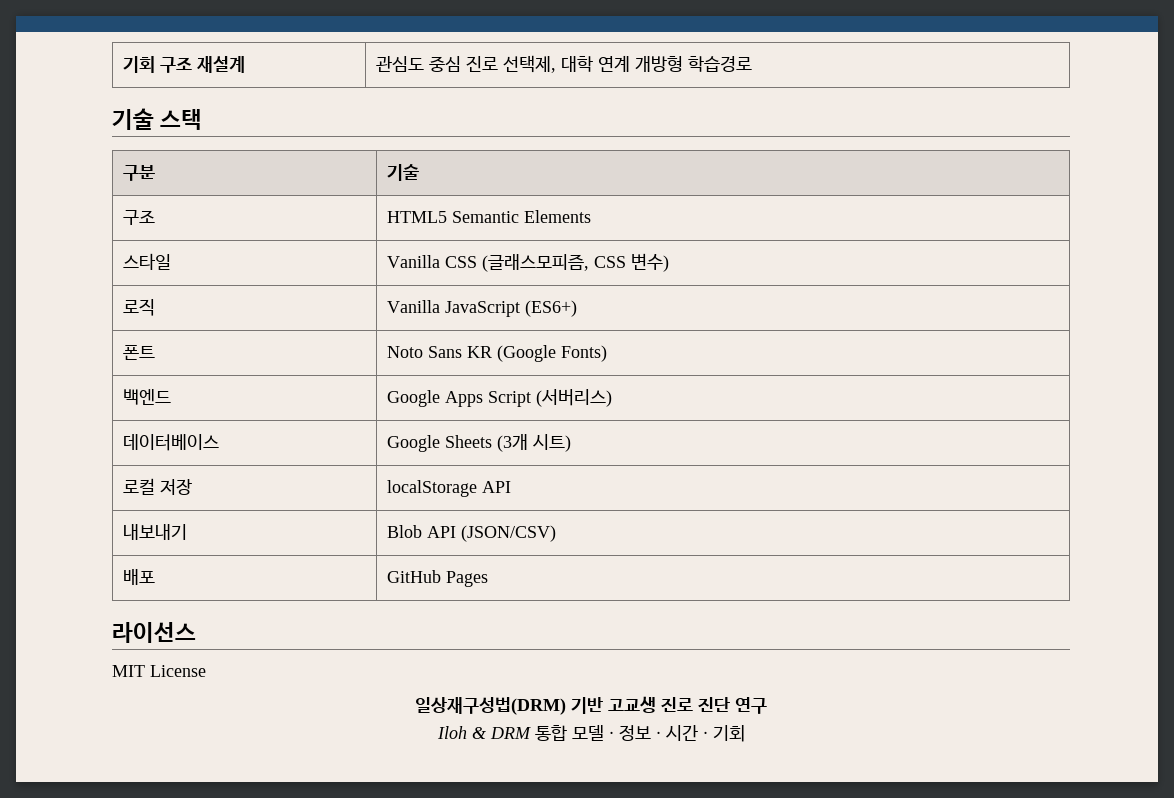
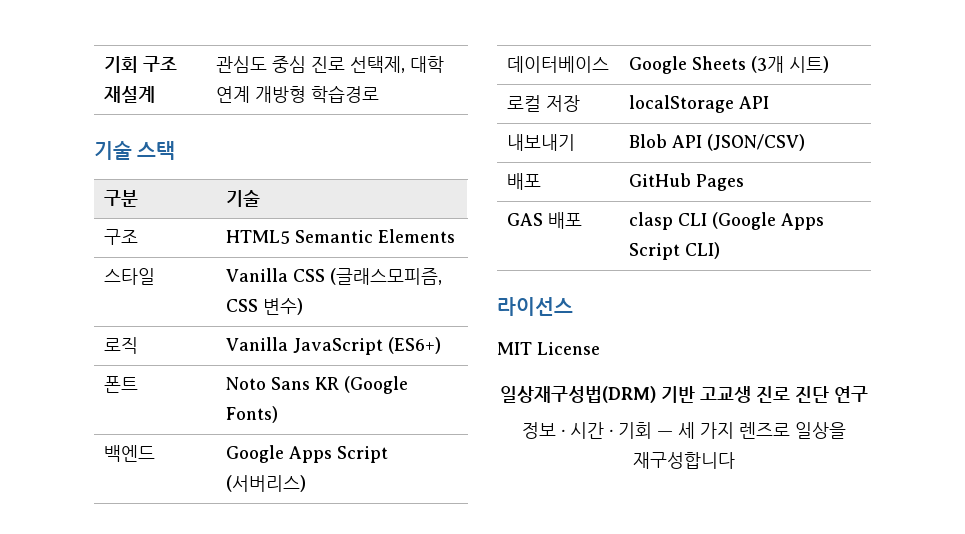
+ GAS 배포 | clasp CLI (Google Apps Script CLI)
- Iloh & DRM 통합 모델 · 정보 · 시간 · 기회
+ 정보 · 시간 · 기회 — 세 가지 렌즈로 일상을 재구성합니다

